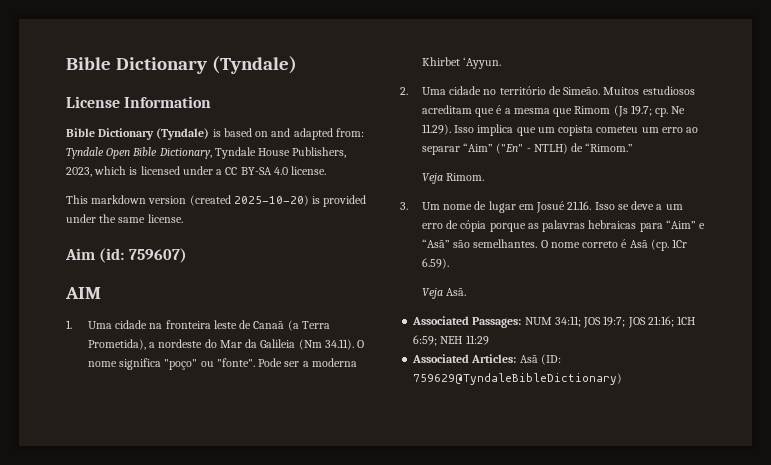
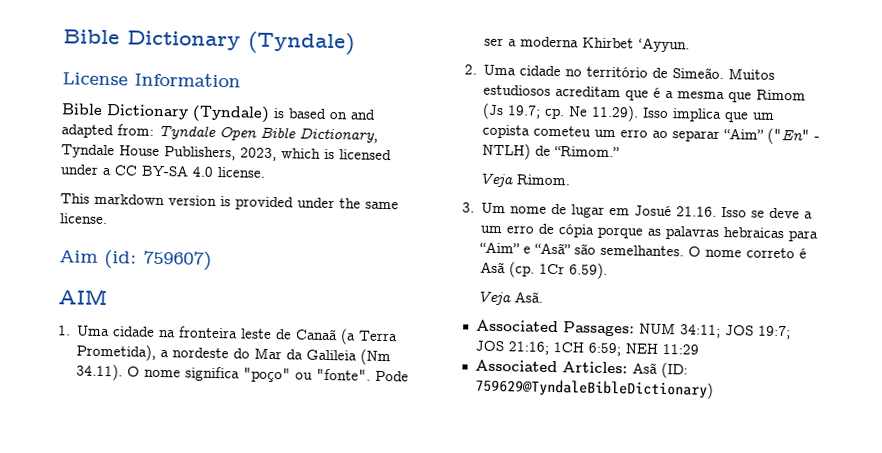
- This markdown version (created 2025-10-20) is provided under the same license.
+ This markdown version is provided under the same license.

